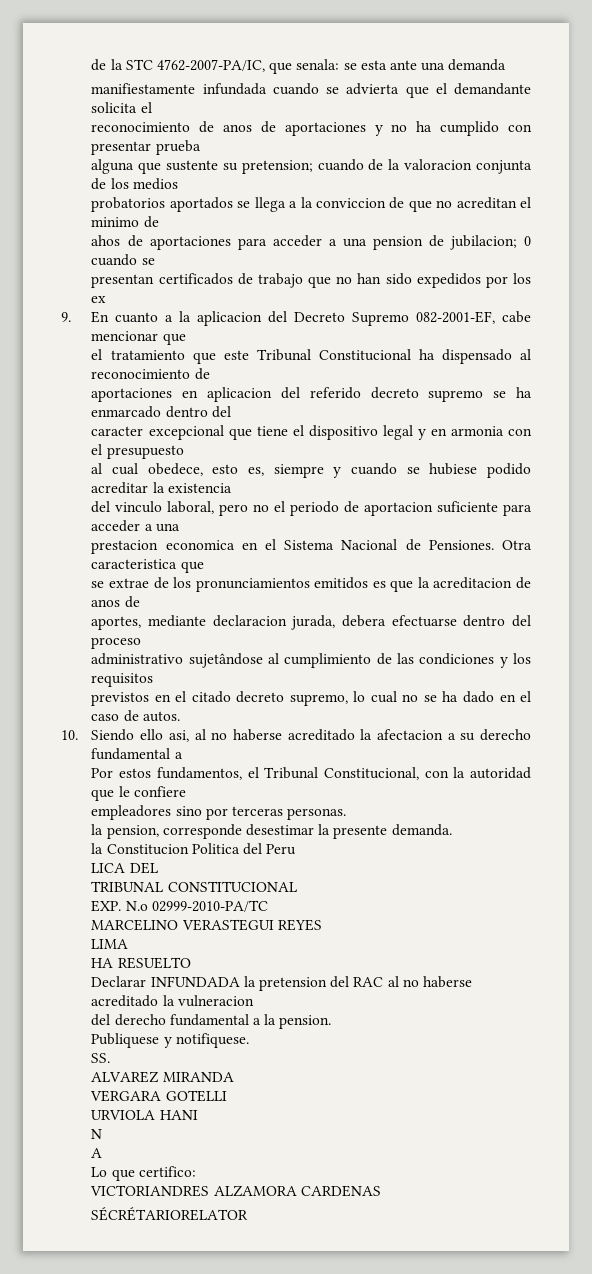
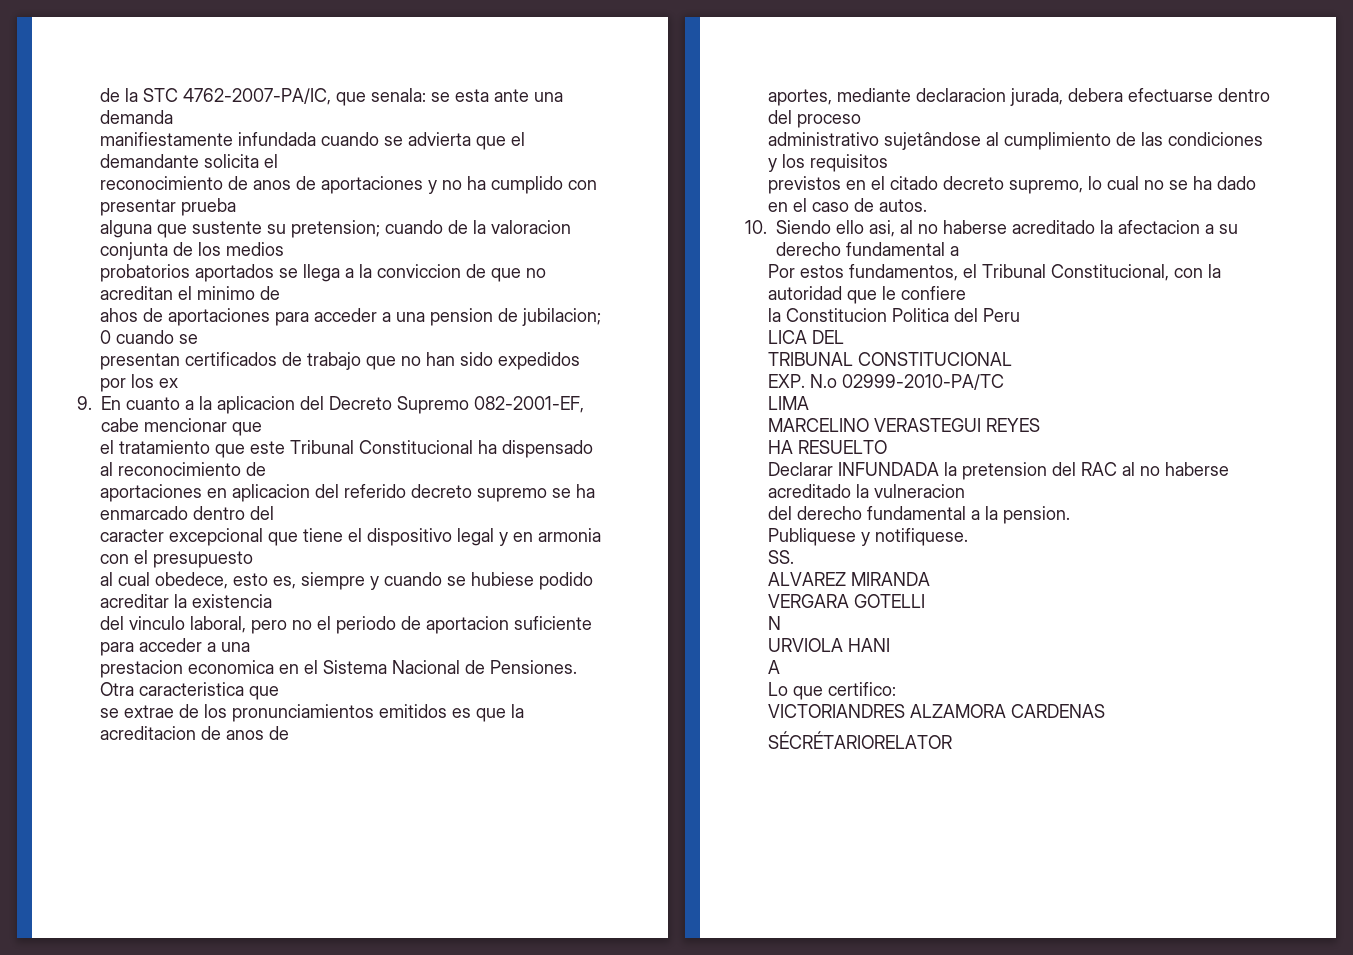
- empleadores sino por terceras personas.
- la pension, corresponde desestimar la presente demanda.
+ LIMA
- LIMA
+ N
- N

